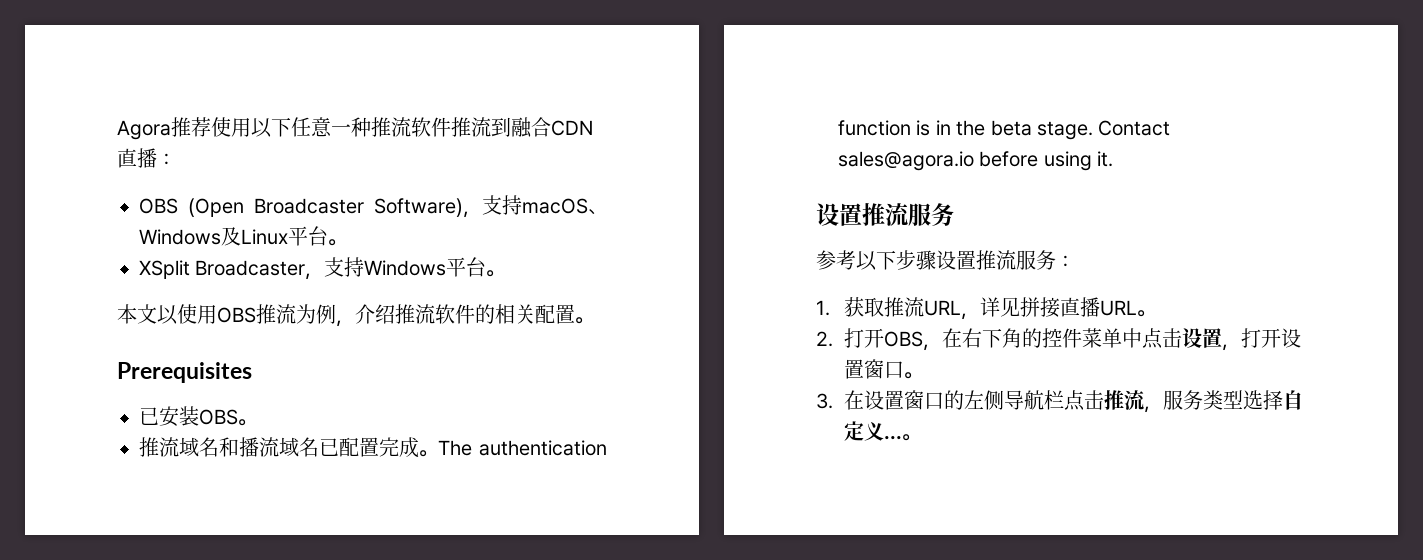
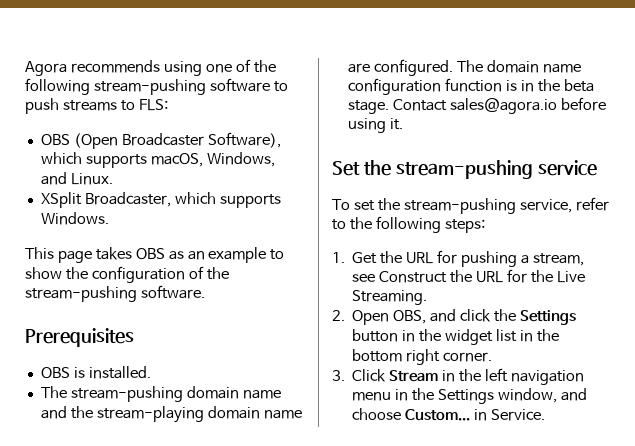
- Agora推荐使用以下任意一种推流软件推流到融合CDN直播：
- OBS (Open Broadcaster Software)，支持macOS、Windows及Linux平台。
- XSplit Broadcaster，支持Windows平台。
- 本文以使用OBS推流为例，介绍推流软件的相关配置。
+ Agora recommends using one of the following stream-pushing software to push streams to FLS:
+ OBS (Open Broadcaster Software), which supports macOS, Windows, and Linux.
+ XSplit Broadcaster, which supports Windows.
+ This page takes OBS as an example to show the configuration of the stream-pushing software.
  Prerequisites
- 已安装OBS。
- 推流域名和播流域名已配置完成。The authentication function is in the beta stage.
+ OBS is installed.
+ The stream-pushing domain name and the stream-playing domain name are configured. The domain name configuration function is in the beta stage.
  Contact sales@agora.io before using it.
- 设置推流服务
- 参考以下步骤设置推流服务：
- 1.获取推流URL，详见拼接直播URL。
- 2.打开OBS，在右下角的控件菜单中点击设置，打开设置窗口。
- 3.在设置窗口的左侧导航栏点击推流，服务类型选择自定义...。
+ Set the stream-pushing service
+ To set the stream-pushing service, refer to the following steps:
+ 1. Get the URL for pushing a stream, see Construct the URL for the Live Streaming.
+ 2. Open OBS, and click the Settings button in the widget list in the bottom right corner.
+ 3. Click Stream in the left navigation menu in the Settings window, and choose Custom... in Service.

